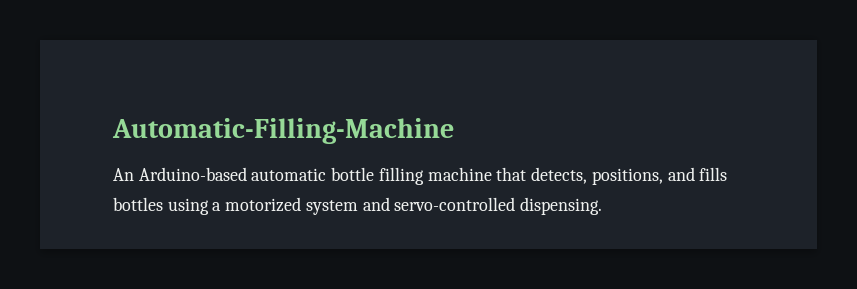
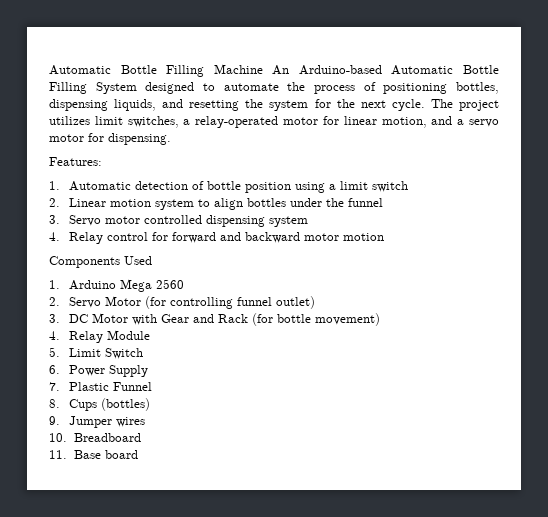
- Automatic-Filling-Machine
- An Arduino-based automatic bottle filling machine that detects, positions, and fills bottles using a motorized system and servo-controlled dispensing.
+ Automatic Bottle Filling Machine An Arduino-based Automatic Bottle Filling System designed to automate the process of positioning bottles, dispensing liquids, and resetting the system for the next cycle. The project utilizes limit switches, a relay-operated motor for linear motion, and a servo motor for dispensing.
+ Features:
+ 1. Automatic detection of bottle position using a limit switch
+ 2. Linear motion system to align bottles under the funnel
+ 3. Servo motor controlled dispensing system
+ 4. Relay control for forward and backward motor motion
+ Components Used
+ 1. Arduino Mega 2560
+ 2. Servo Motor (for controlling funnel outlet)
+ 3. DC Motor with Gear and Rack (for bottle movement)
+ 4. Relay Module
+ 5. Limit Switch
+ 6. Power Supply
+ 7. Plastic Funnel
+ 8. Cups (bottles)
+ 9. Jumper wires
+ 10. Breadboard
+ 11. Base board

